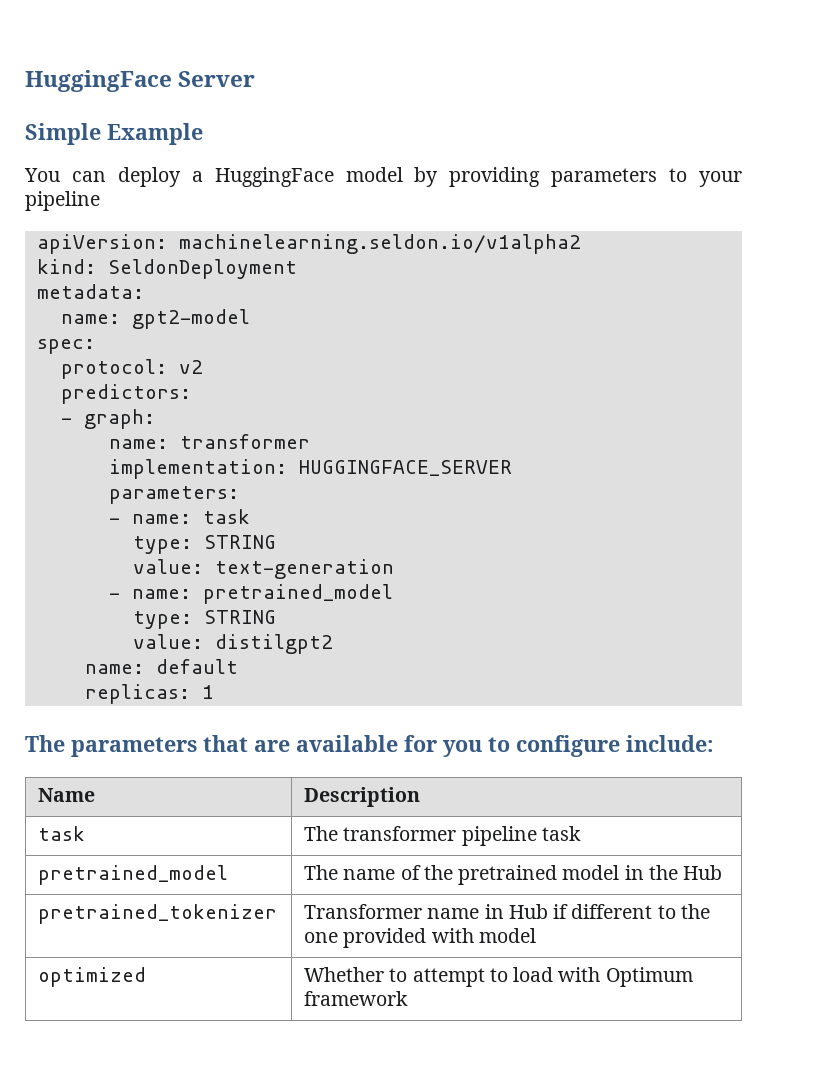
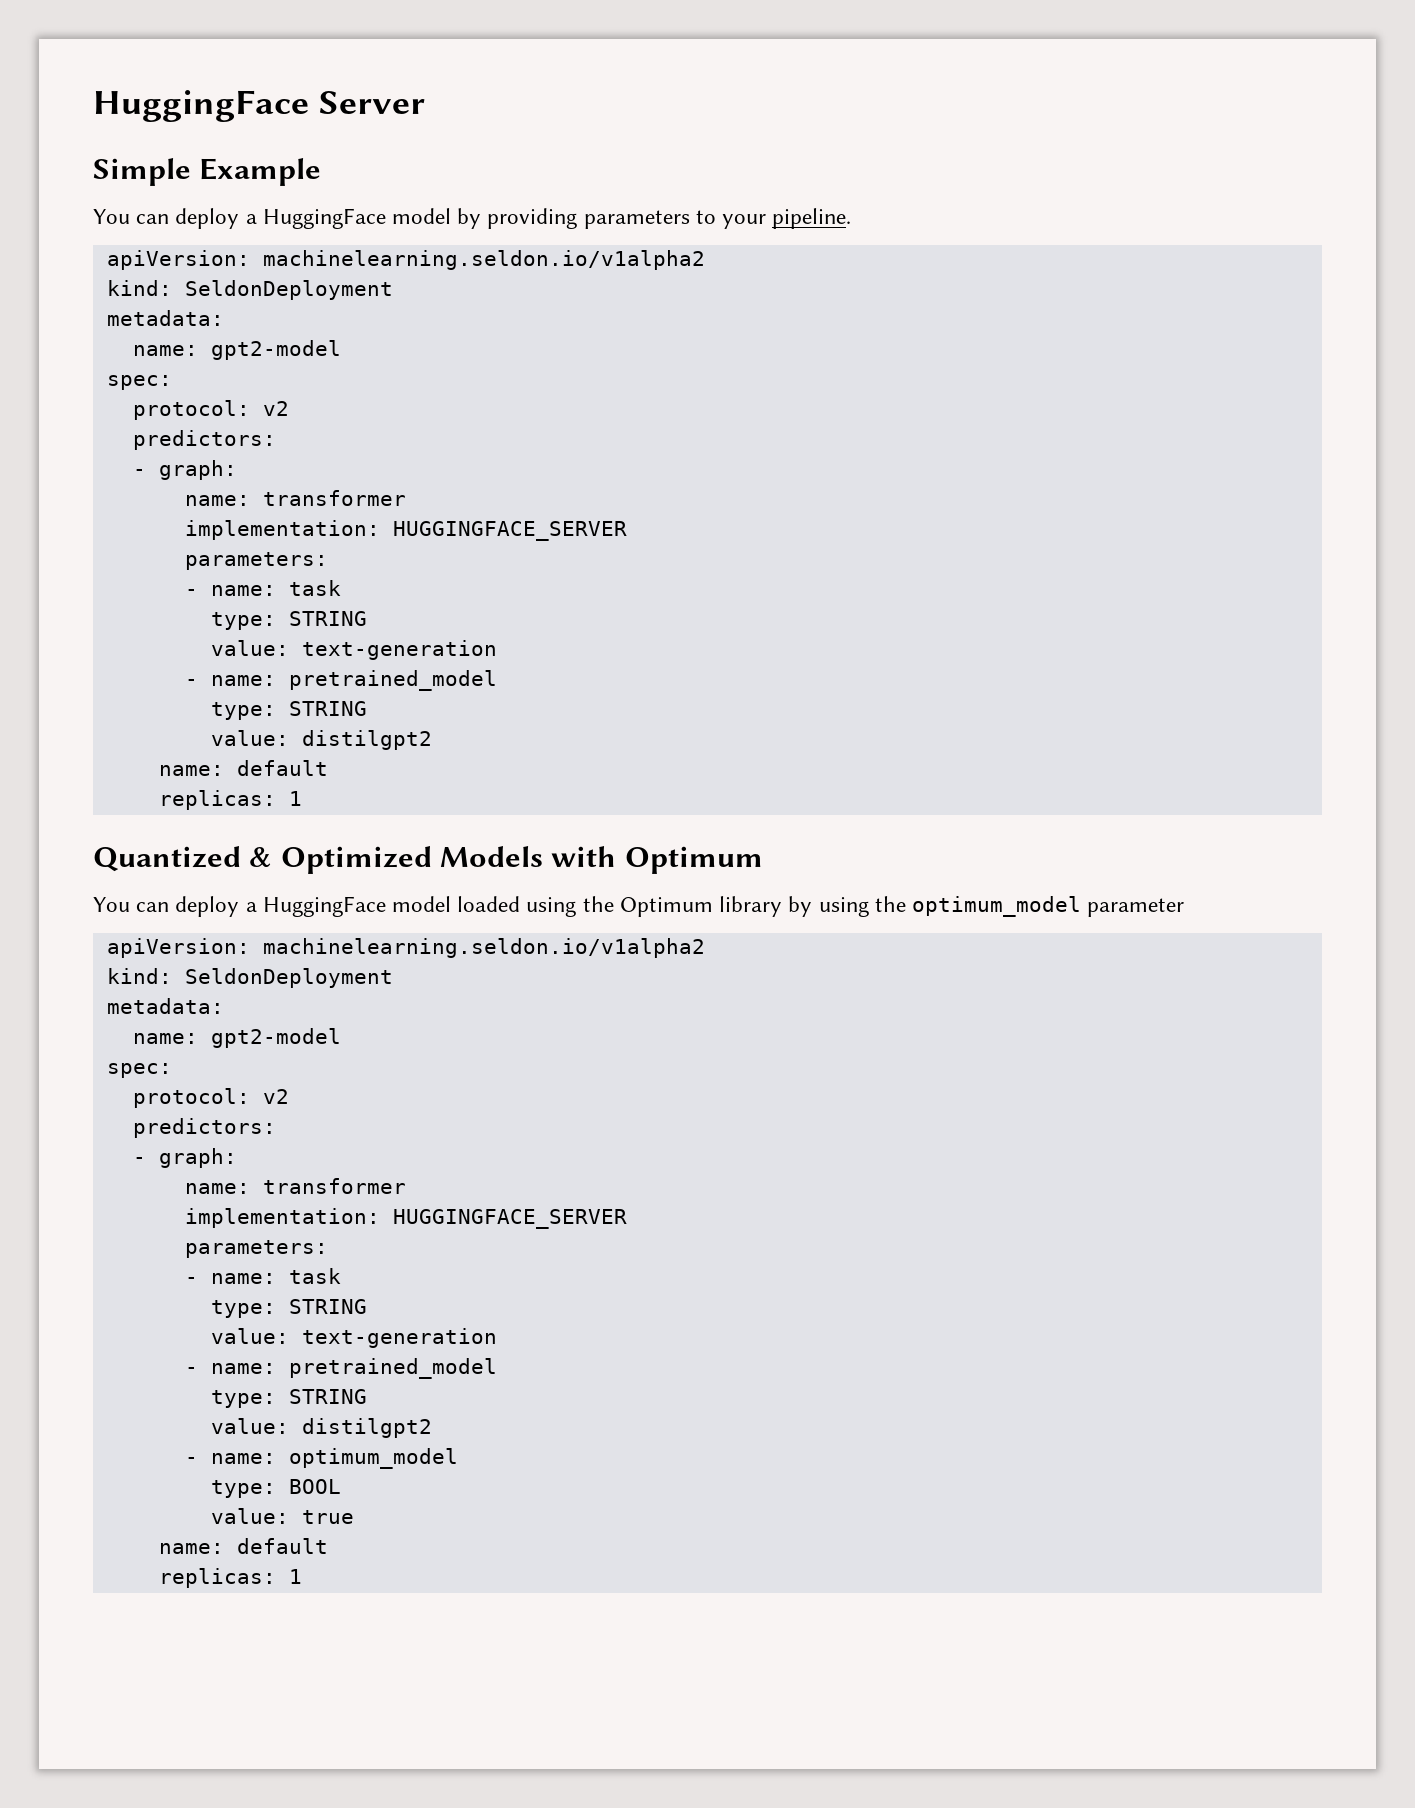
- You can deploy a HuggingFace model by providing parameters to your pipeline
+ You can deploy a HuggingFace model by providing parameters to your pipeline.
- The parameters that are available for you to configure include:
- Name | Description
- task | The transformer pipeline task
- pretrained_model | The name of the pretrained model in the Hub
- pretrained_tokenizer | Transformer name in Hub if different to the one provided with model
- optimized | Whether to attempt to load with Optimum framework
+ Quantized & Optimized Models with Optimum
+ You can deploy a HuggingFace model loaded using the Optimum library by using the optimum_model parameter
+ apiVersion: machinelearning.seldon.io/v1alpha2
+ kind: SeldonDeployment
+ metadata:
+ name: gpt2-model
+ spec:
+ protocol: v2
+ predictors:
+ - graph:
+ name: transformer
+ implementation: HUGGINGFACE_SERVER
+ parameters:
+ - name: task
+ type: STRING
+ value: text-generation
+ - name: pretrained_model
+ type: STRING
+ value: distilgpt2
+ - name: optimum_model
+ type: BOOL
+ value: true
+ name: default
+ replicas: 1

